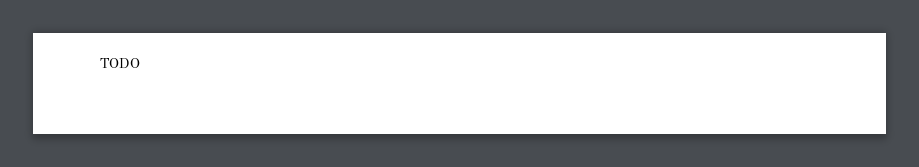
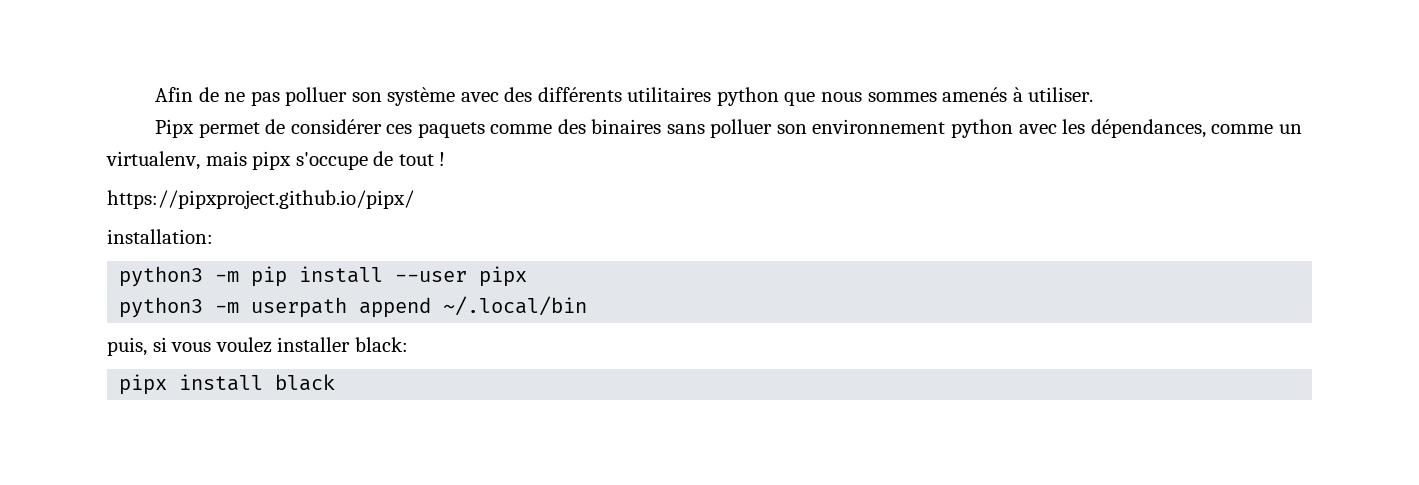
- TODO
+ Afin de ne pas polluer son système avec des différents utilitaires python que nous sommes amenés à utiliser.
+ Pipx permet de considérer ces paquets comme des binaires sans polluer son environnement python avec les dépendances, comme un virtualenv, mais pipx s'occupe de tout !
+ https://pipxproject.github.io/pipx/
+ installation:
+ python3 -m pip install --user pipx
+ python3 -m userpath append ~/.local/bin
+ puis, si vous voulez installer black:
+ pipx install black

